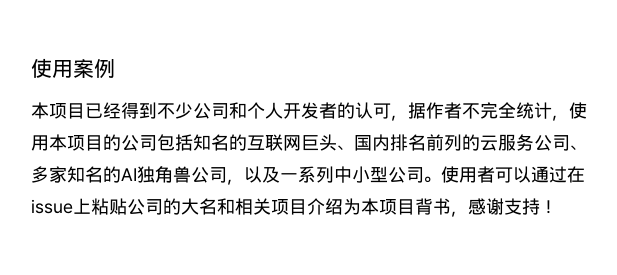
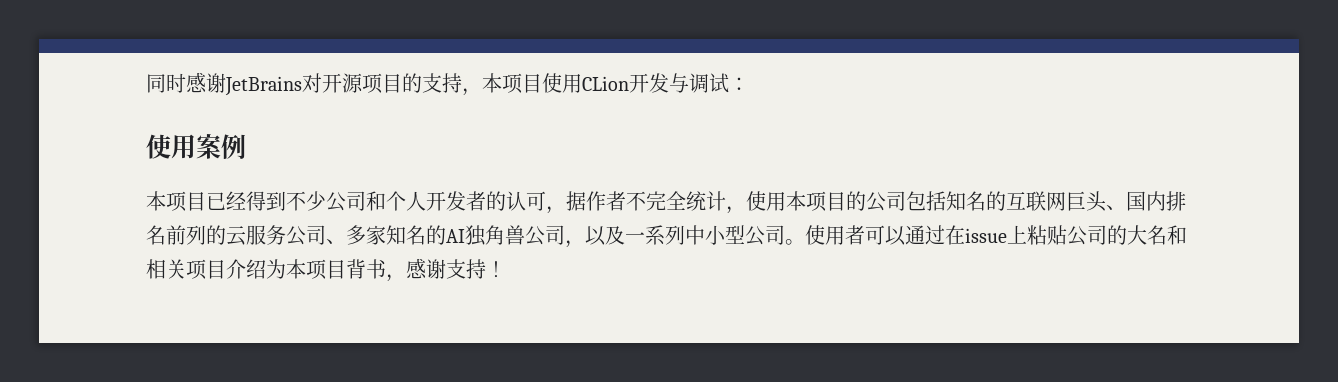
+ 同时感谢JetBrains对开源项目的支持，本项目使用CLion开发与调试：

